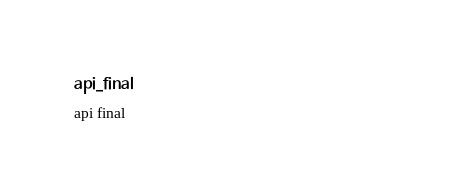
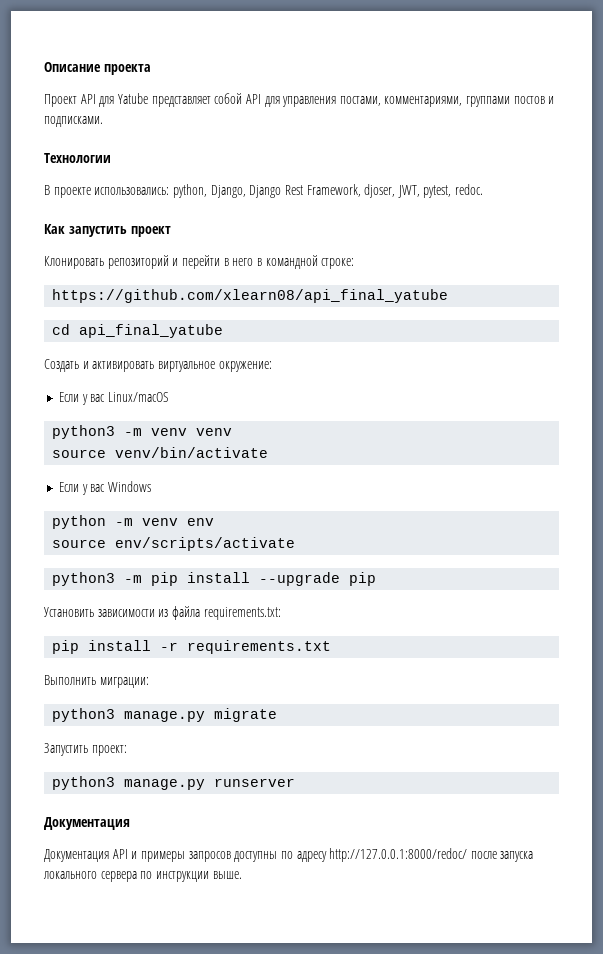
- api_final
- api final
+ Описание проекта
+ Проект API для Yatube представляет собой API для управления постами, комментариями, группами постов и подписками.
+ Технологии
+ В проекте использовались: python, Django, Django Rest Framework, djoser, JWT, pytest, redoc.
+ Как запустить проект
+ Клонировать репозиторий и перейти в него в командной строке:
+ https://github.com/xlearn08/api_final_yatube
+ cd api_final_yatube
+ Cоздать и активировать виртуальное окружение:
+ Если у вас Linux/macOS
+ python3 -m venv venv
+ source venv/bin/activate
+ Если у вас Windows
+ python -m venv env
+ source env/scripts/activate
+ python3 -m pip install --upgrade pip
+ Установить зависимости из файла requirements.txt:
+ pip install -r requirements.txt
+ Выполнить миграции:
+ python3 manage.py migrate
+ Запустить проект:
+ python3 manage.py runserver
+ Документация
+ Документация API и примеры запросов доступны по адресу http://127.0.0.1:8000/redoc/ после запуска локального сервера по инструкции выше.

